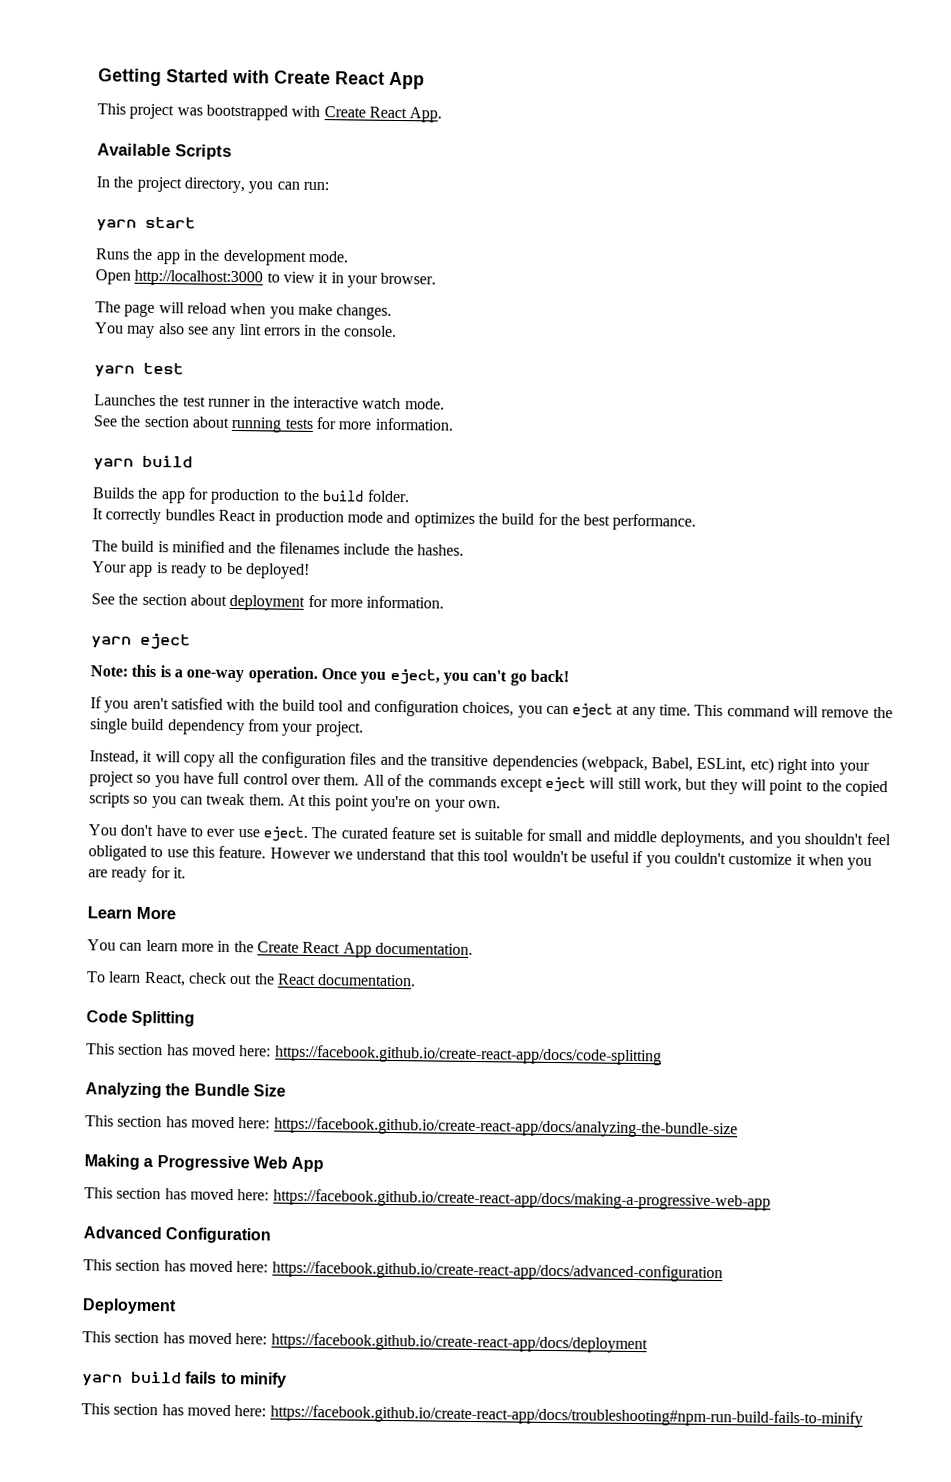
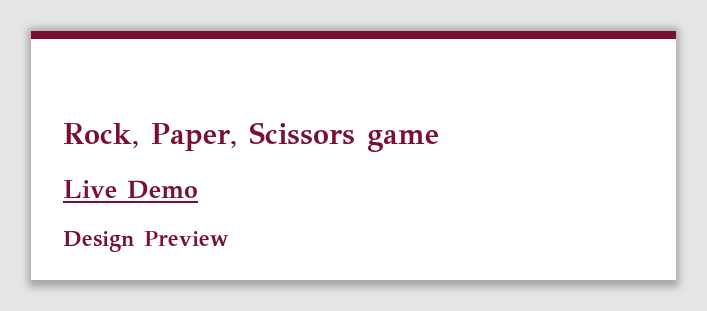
- Getting Started with Create React App
- This project was bootstrapped with Create React App.
- Available Scripts
- In the project directory, you can run:
- yarn start
- Runs the app in the development mode.
- Open http://localhost:3000 to view it in your browser.
- The page will reload when you make changes.
- You may also see any lint errors in the console.
- yarn test
- Launches the test runner in the interactive watch mode.
- See the section about running tests for more information.
- yarn build
- Builds the app for production to the build folder.
- It correctly bundles React in production mode and optimizes the build for the best performance.
- The build is minified and the filenames include the hashes.
- Your app is ready to be deployed!
- See the section about deployment for more information.
- yarn eject
- Note: this is a one-way operation. Once you eject, you can't go back!
- If you aren't satisfied with the build tool and configuration choices, you can eject at any time. This command will remove the single build dependency from your project.
- Instead, it will copy all the configuration files and the transitive dependencies (webpack, Babel, ESLint, etc) right into your project so you have full control over them. All of the commands except eject will still work, but they will point to the copied scripts so you can tweak them. At this point you're on your own.
- You don't have to ever use eject. The curated feature set is suitable for small and middle deployments, and you shouldn't feel obligated to use this feature. However we understand that this tool wouldn't be useful if you couldn't customize it when you are ready for it.
- Learn More
- You can learn more in the Create React App documentation.
- To learn React, check out the React documentation.
- Code Splitting
- This section has moved here: https://facebook.github.io/create-react-app/docs/code-splitting
- Analyzing the Bundle Size
- This section has moved here: https://facebook.github.io/create-react-app/docs/analyzing-the-bundle-size
- Making a Progressive Web App
- This section has moved here: https://facebook.github.io/create-react-app/docs/making-a-progressive-web-app
- Advanced Configuration
- This section has moved here: https://facebook.github.io/create-react-app/docs/advanced-configuration
- Deployment
- This section has moved here: https://facebook.github.io/create-react-app/docs/deployment
- yarn build fails to minify
- This section has moved here: https://facebook.github.io/create-react-app/docs/troubleshooting#npm-run-build-fails-to-minify
+ Rock, Paper, Scissors game
+ Live Demo
+ Design Preview

